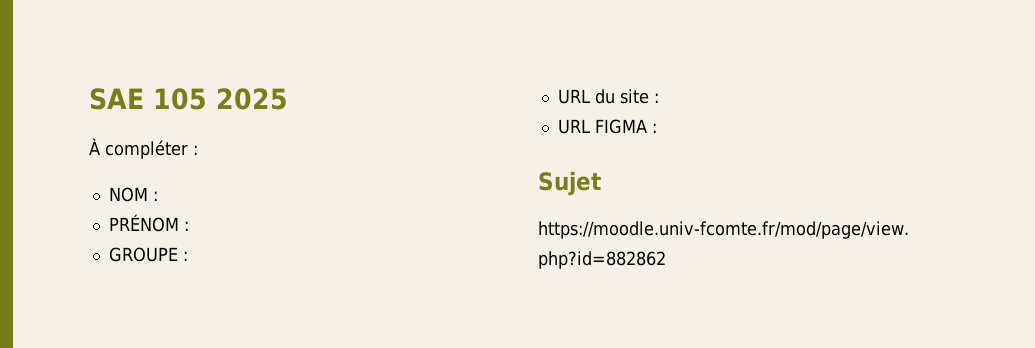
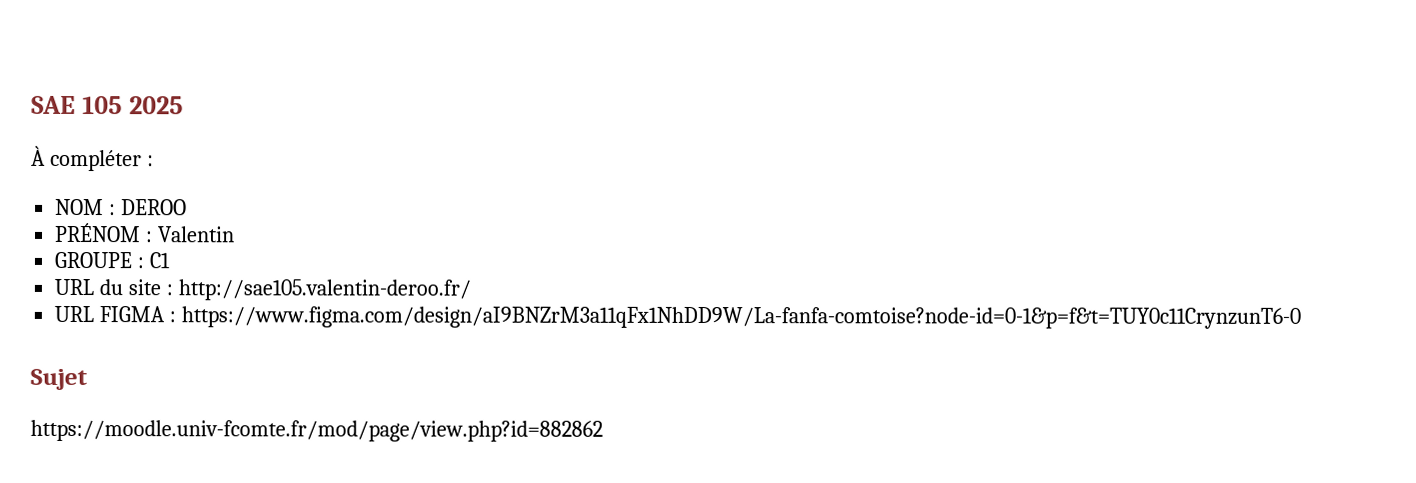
- NOM :
+ NOM : DEROO
- PRÉNOM :
+ PRÉNOM : Valentin
- GROUPE :
+ GROUPE : C1
- URL du site :
+ URL du site : http://sae105.valentin-deroo.fr/
- URL FIGMA :
+ URL FIGMA : https://www.figma.com/design/aI9BNZrM3a11qFx1NhDD9W/La-fanfa-comtoise?node-id=0-1&p=f&t=TUY0c11CrynzunT6-0

